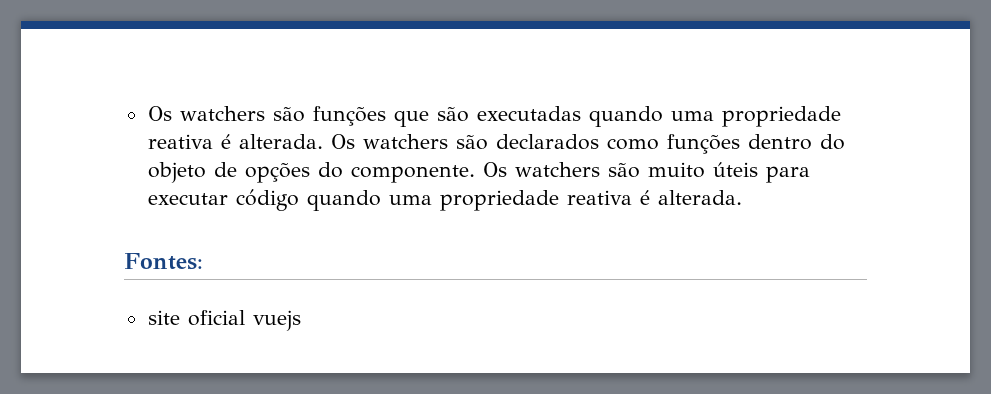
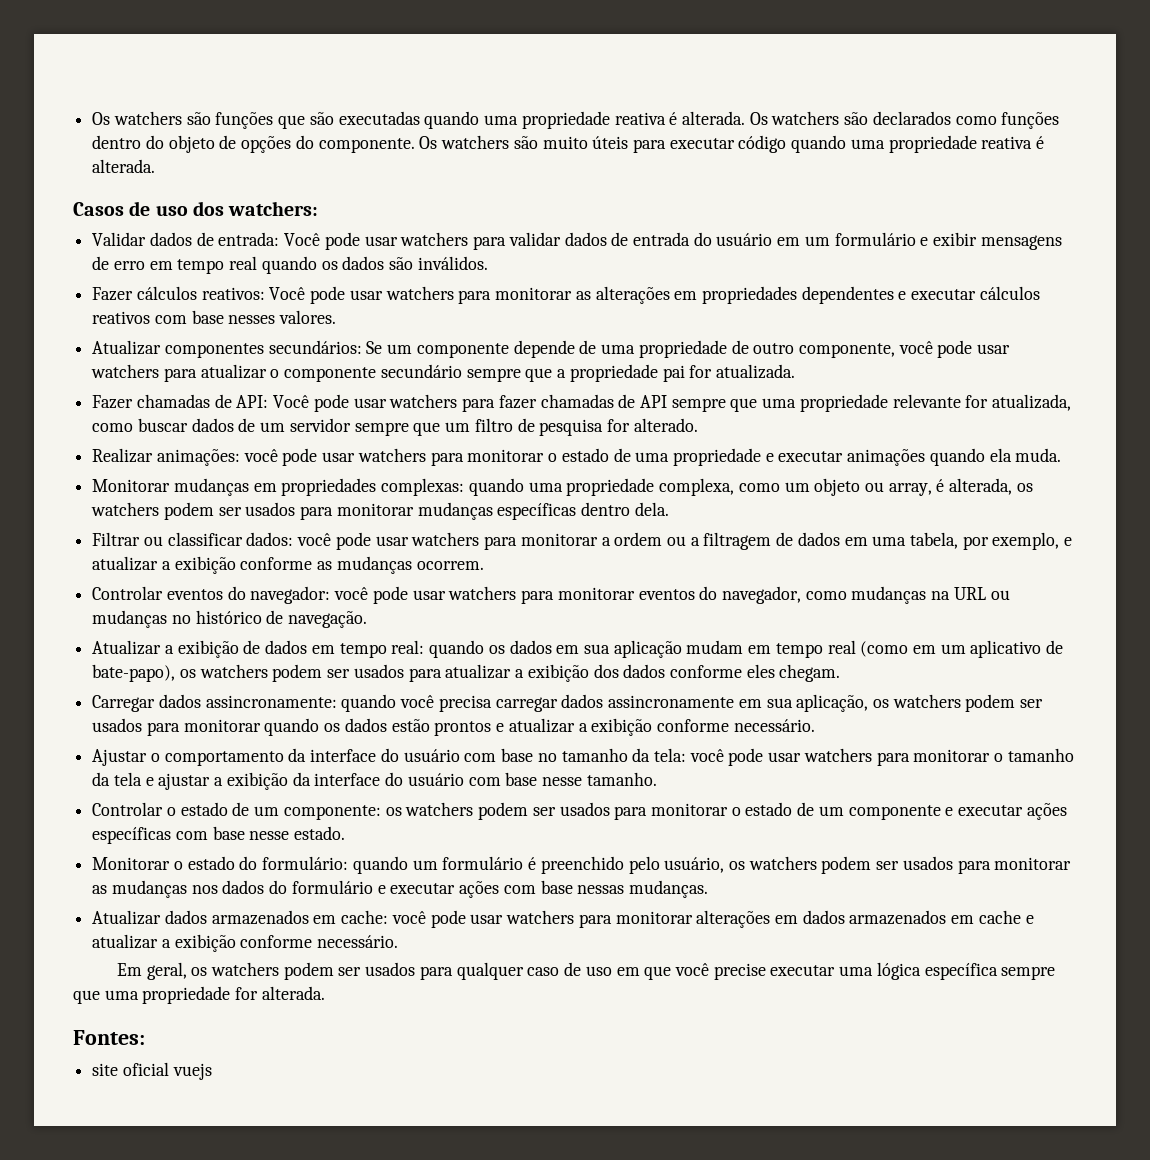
+ Casos de uso dos watchers:
+ Validar dados de entrada: Você pode usar watchers para validar dados de entrada do usuário em um formulário e exibir mensagens de erro em tempo real quando os dados são inválidos.
+ Fazer cálculos reativos: Você pode usar watchers para monitorar as alterações em propriedades dependentes e executar cálculos reativos com base nesses valores.
+ Atualizar componentes secundários: Se um componente depende de uma propriedade de outro componente, você pode usar watchers para atualizar o componente secundário sempre que a propriedade pai for atualizada.
+ Fazer chamadas de API: Você pode usar watchers para fazer chamadas de API sempre que uma propriedade relevante for atualizada, como buscar dados de um servidor sempre que um filtro de pesquisa for alterado.
+ Realizar animações: você pode usar watchers para monitorar o estado de uma propriedade e executar animações quando ela muda.
+ Monitorar mudanças em propriedades complexas: quando uma propriedade complexa, como um objeto ou array, é alterada, os watchers podem ser usados para monitorar mudanças específicas dentro dela.
+ Filtrar ou classificar dados: você pode usar watchers para monitorar a ordem ou a filtragem de dados em uma tabela, por exemplo, e atualizar a exibição conforme as mudanças ocorrem.
+ Controlar eventos do navegador: você pode usar watchers para monitorar eventos do navegador, como mudanças na URL ou mudanças no histórico de navegação.
+ Atualizar a exibição de dados em tempo real: quando os dados em sua aplicação mudam em tempo real (como em um aplicativo de bate-papo), os watchers podem ser usados para atualizar a exibição dos dados conforme eles chegam.
+ Carregar dados assincronamente: quando você precisa carregar dados assincronamente em sua aplicação, os watchers podem ser usados para monitorar quando os dados estão prontos e atualizar a exibição conforme necessário.
+ Ajustar o comportamento da interface do usuário com base no tamanho da tela: você pode usar watchers para monitorar o tamanho da tela e ajustar a exibição da interface do usuário com base nesse tamanho.
+ Controlar o estado de um componente: os watchers podem ser usados para monitorar o estado de um componente e executar ações específicas com base nesse estado.
+ Monitorar o estado do formulário: quando um formulário é preenchido pelo usuário, os watchers podem ser usados para monitorar as mudanças nos dados do formulário e executar ações com base nessas mudanças.
+ Atualizar dados armazenados em cache: você pode usar watchers para monitorar alterações em dados armazenados em cache e atualizar a exibição conforme necessário.
+ Em geral, os watchers podem ser usados para qualquer caso de uso em que você precise executar uma lógica específica sempre que uma propriedade for alterada.

